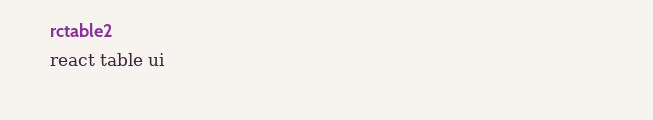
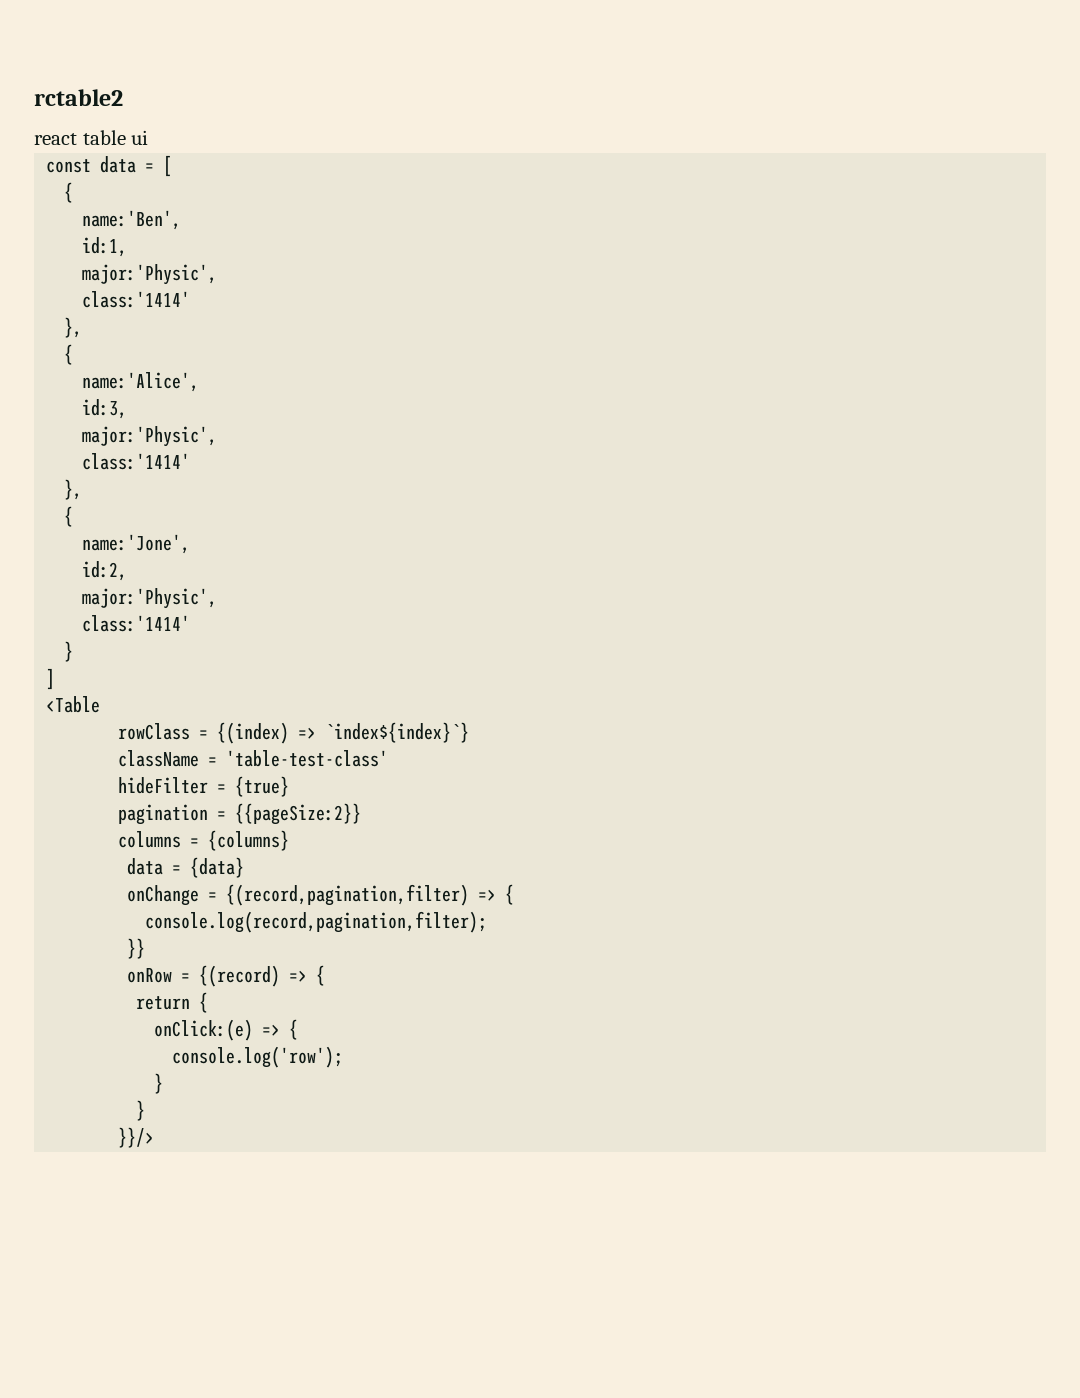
+ const data = [
+ {
+ name:'Ben',
+ id:1,
+ major:'Physic',
+ class:'1414'
+ },
+ {
+ name:'Alice',
+ id:3,
+ major:'Physic',
+ class:'1414'
+ },
+ {
+ name:'Jone',
+ id:2,
+ major:'Physic',
+ class:'1414'
+ }
+ ]
+ <Table
+ rowClass = {(index) => `index${index}`}
+ className = 'table-test-class'
+ hideFilter = {true}
+ pagination = {{pageSize:2}}
+ columns = {columns}
+ data = {data}
+ onChange = {(record,pagination,filter) => {
+ console.log(record,pagination,filter);
+ }}
+ onRow = {(record) => {
+ return {
+ onClick:(e) => {
+ console.log('row');
+ }
+ }
+ }}/>

